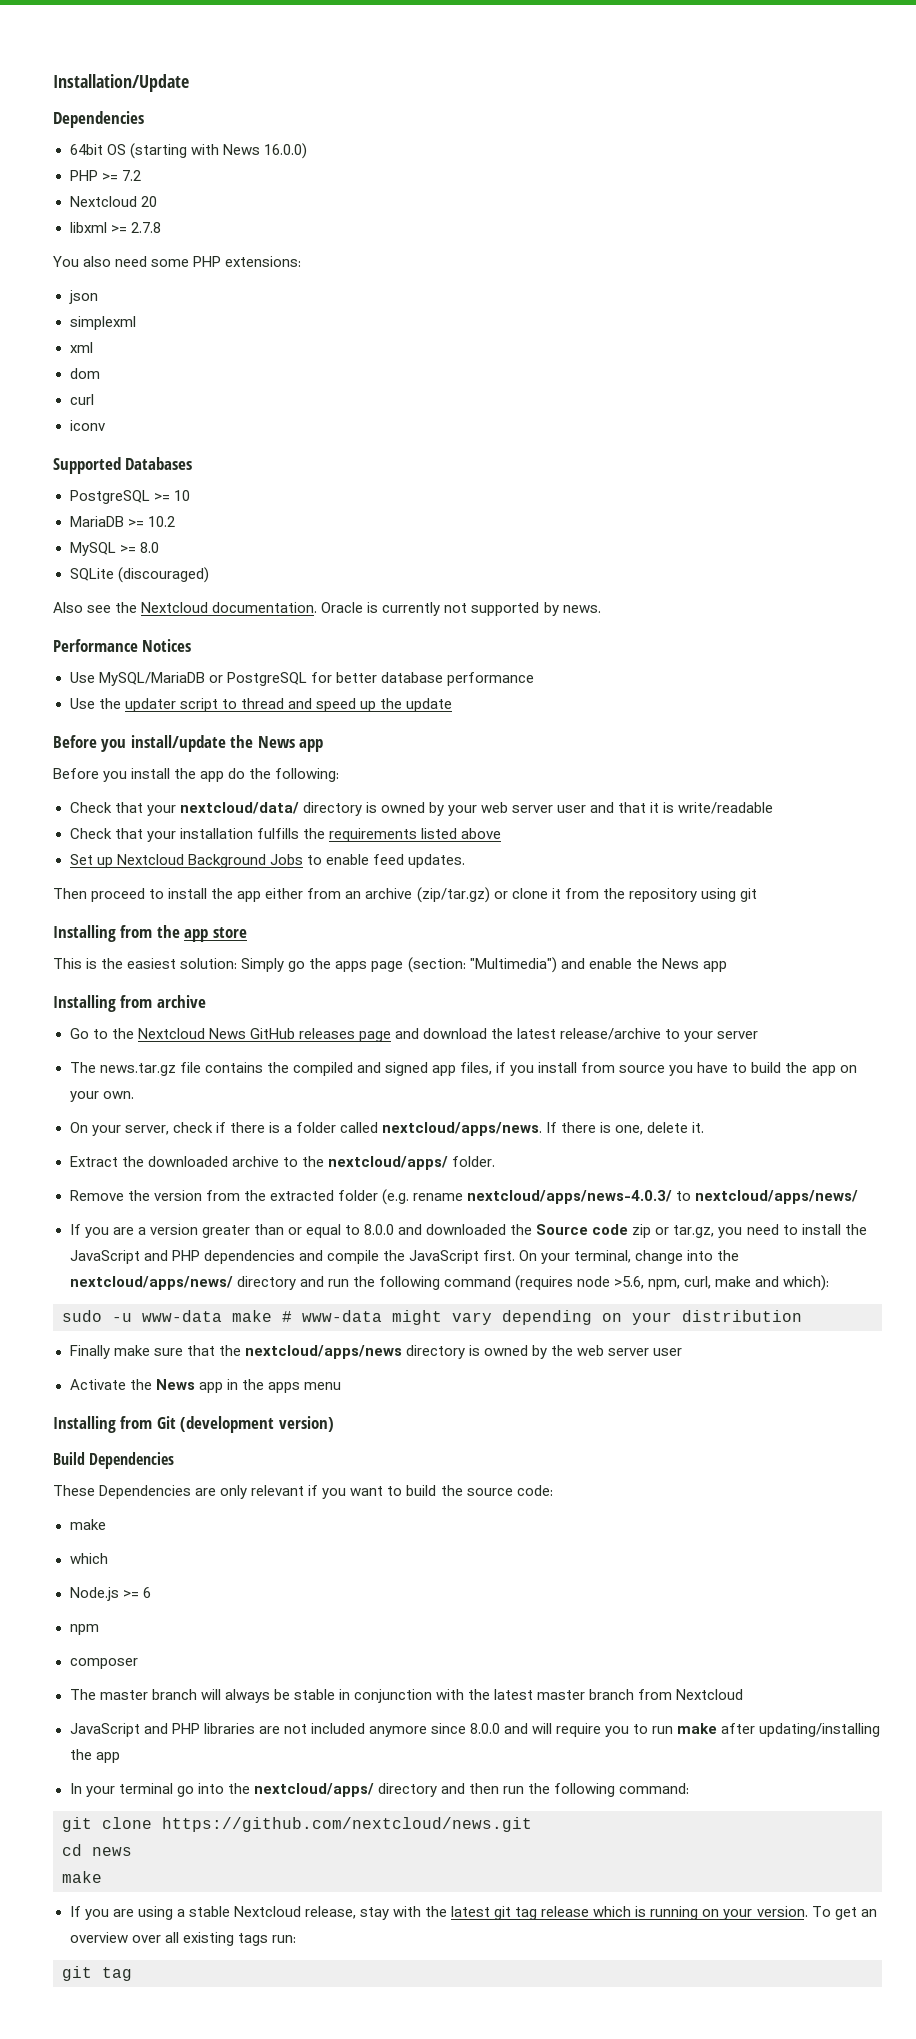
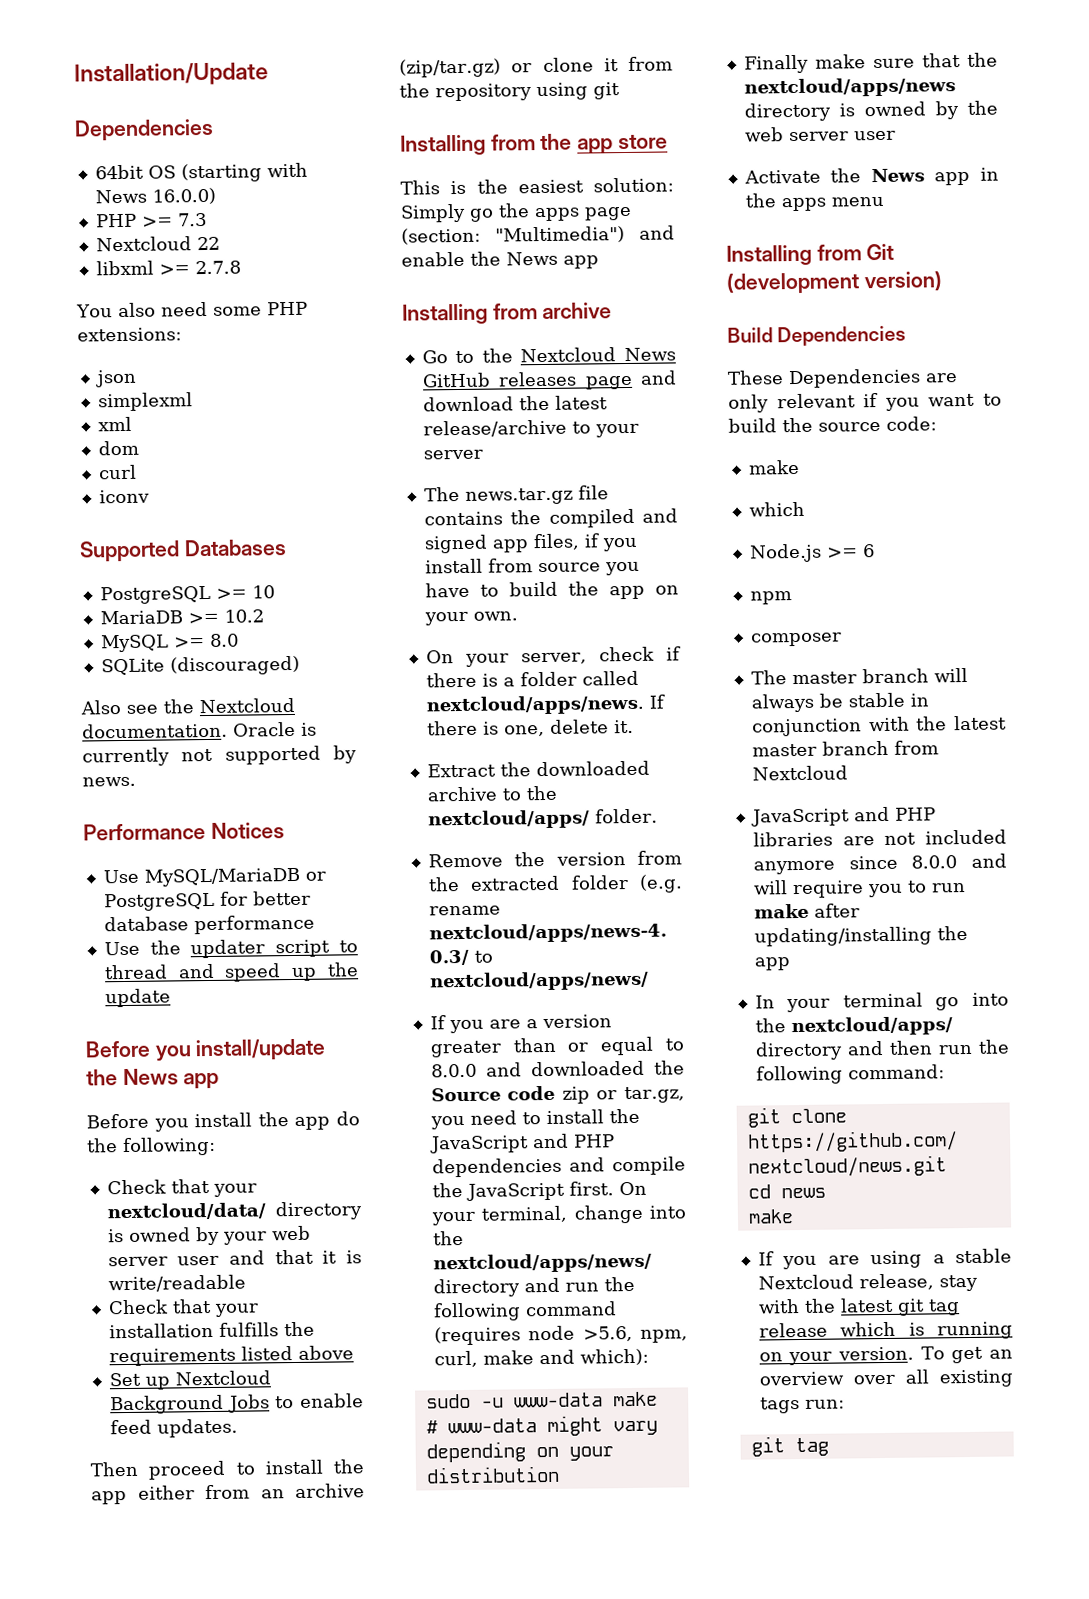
- PHP >= 7.2
- Nextcloud 20
+ PHP >= 7.3
+ Nextcloud 22

